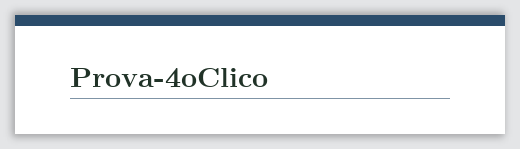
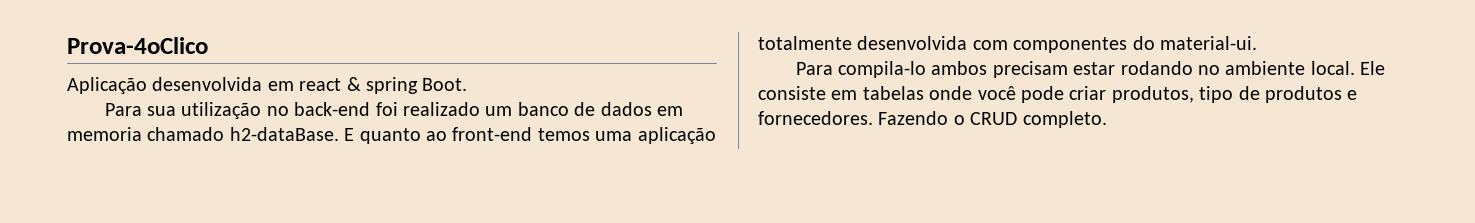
+ Aplicação desenvolvida em react & spring Boot.
+ Para sua utilização no back-end foi realizado um banco de dados em memoria chamado h2-dataBase. E quanto ao front-end temos uma aplicação totalmente desenvolvida com componentes do material-ui.
+ Para compila-lo ambos precisam estar rodando no ambiente local. Ele consiste em tabelas onde você pode criar produtos, tipo de produtos e fornecedores. Fazendo o CRUD completo.

